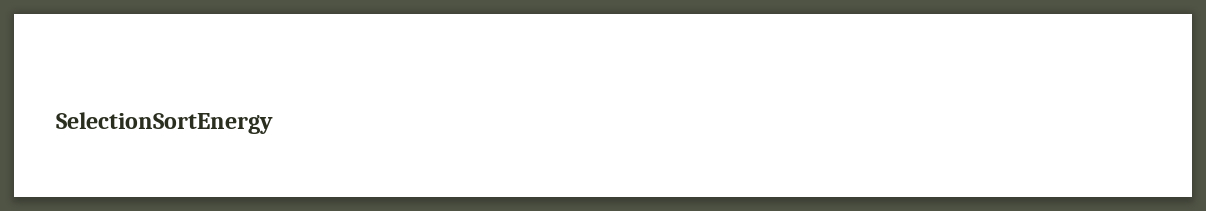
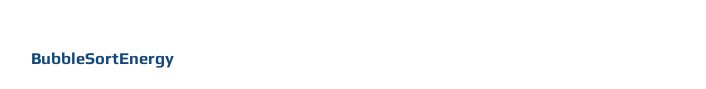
- SelectionSortEnergy
+ BubbleSortEnergy

